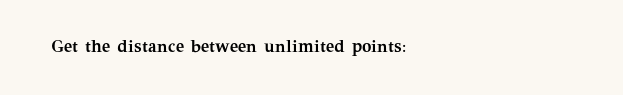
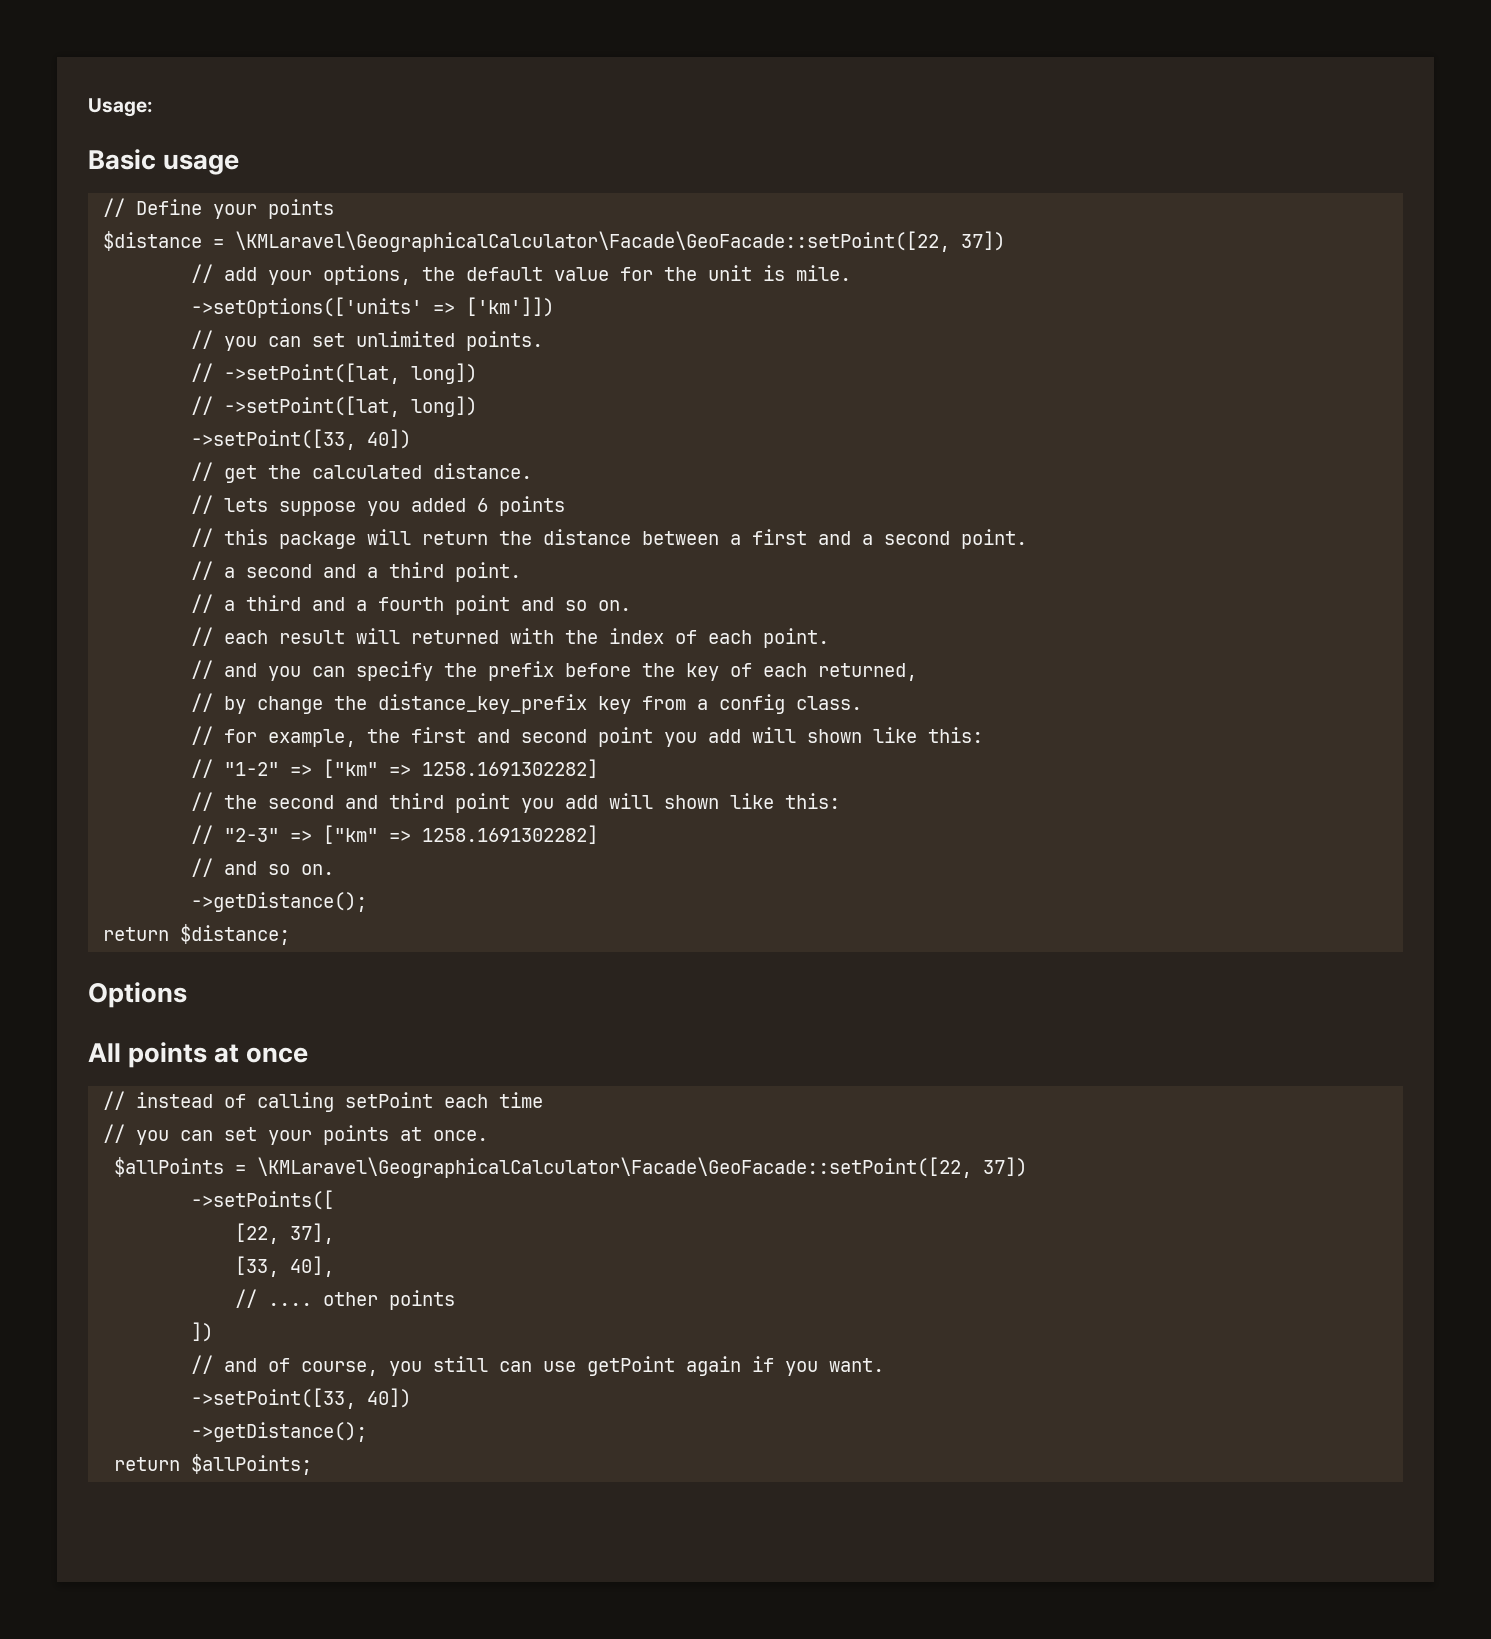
- Get the distance between unlimited points:
+ Usage:
+ Basic usage
+ // Define your points
+ $distance = \KMLaravel\GeographicalCalculator\Facade\GeoFacade::setPoint([22, 37])
+ // add your options, the default value for the unit is mile.
+ ->setOptions(['units' => ['km']])
+ // you can set unlimited points.
+ // ->setPoint([lat, long])
+ // ->setPoint([lat, long])
+ ->setPoint([33, 40])
+ // get the calculated distance.
+ // lets suppose you added 6 points
+ // this package will return the distance between a first and a second point.
+ // a second and a third point.
+ // a third and a fourth point and so on.
+ // each result will returned with the index of each point.
+ // and you can specify the prefix before the key of each returned,
+ // by change the distance_key_prefix key from a config class.
+ // for example, the first and second point you add will shown like this:
+ // "1-2" => ["km" => 1258.1691302282]
+ // the second and third point you add will shown like this:
+ // "2-3" => ["km" => 1258.1691302282]
+ // and so on.
+ ->getDistance();
+ return $distance;
+ Options
+ All points at once
+ // instead of calling setPoint each time
+ // you can set your points at once.
+ $allPoints = \KMLaravel\GeographicalCalculator\Facade\GeoFacade::setPoint([22, 37])
+ ->setPoints([
+ [22, 37],
+ [33, 40],
+ // .... other points
+ ])
+ // and of course, you still can use getPoint again if you want.
+ ->setPoint([33, 40])
+ ->getDistance();
+ return $allPoints;

